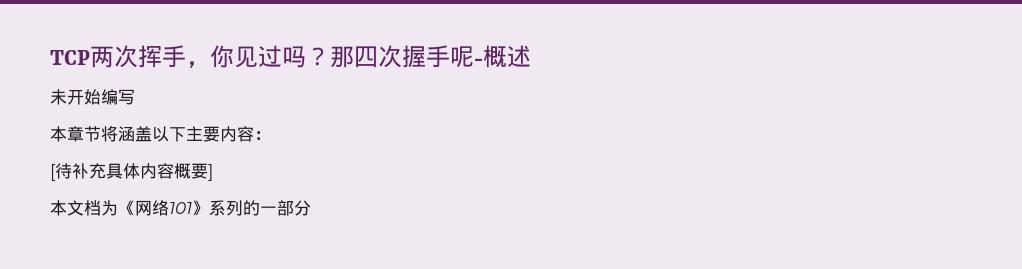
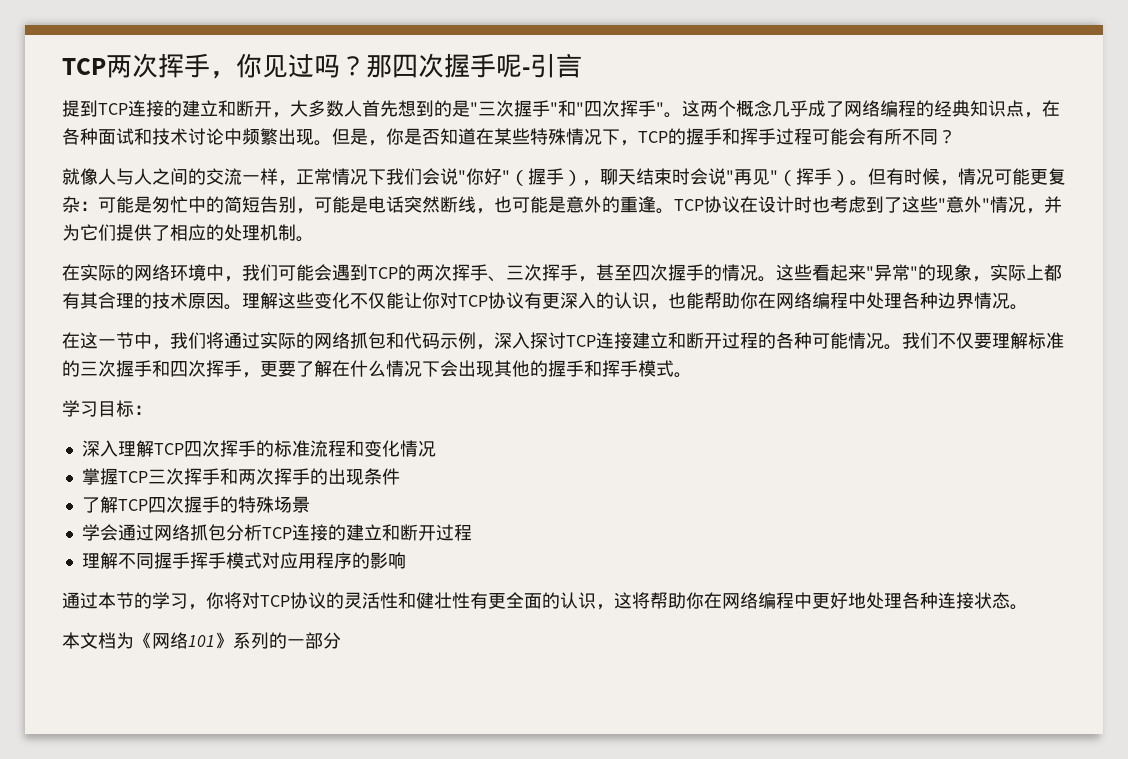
- 那四次握手呢-概述
- 未开始编写
- 本章节将涵盖以下主要内容：
- [待补充具体内容概要]
+ 那四次握手呢-引言
+ 提到TCP连接的建立和断开，大多数人首先想到的是"三次握手"和"四次挥手"。这两个概念几乎成了网络编程的经典知识点，在各种面试和技术讨论中频繁出现。但是，你是否知道在某些特殊情况下，TCP的握手和挥手过程可能会有所不同？
+ 就像人与人之间的交流一样，正常情况下我们会说"你好"（握手），聊天结束时会说"再见"（挥手）。但有时候，情况可能更复杂：可能是匆忙中的简短告别，可能是电话突然断线，也可能是意外的重逢。TCP协议在设计时也考虑到了这些"意外"情况，并为它们提供了相应的处理机制。
+ 在实际的网络环境中，我们可能会遇到TCP的两次挥手、三次挥手，甚至四次握手的情况。这些看起来"异常"的现象，实际上都有其合理的技术原因。理解这些变化不仅能让你对TCP协议有更深入的认识，也能帮助你在网络编程中处理各种边界情况。
+ 在这一节中，我们将通过实际的网络抓包和代码示例，深入探讨TCP连接建立和断开过程的各种可能情况。我们不仅要理解标准的三次握手和四次挥手，更要了解在什么情况下会出现其他的握手和挥手模式。
+ 学习目标：
+ 深入理解TCP四次挥手的标准流程和变化情况
+ 掌握TCP三次挥手和两次挥手的出现条件
+ 了解TCP四次握手的特殊场景
+ 学会通过网络抓包分析TCP连接的建立和断开过程
+ 理解不同握手挥手模式对应用程序的影响
+ 通过本节的学习，你将对TCP协议的灵活性和健壮性有更全面的认识，这将帮助你在网络编程中更好地处理各种连接状态。

